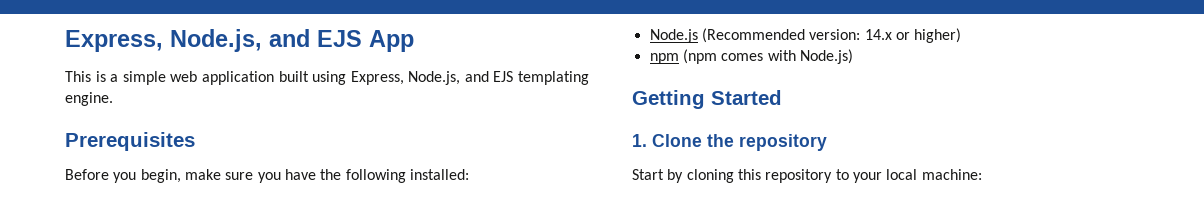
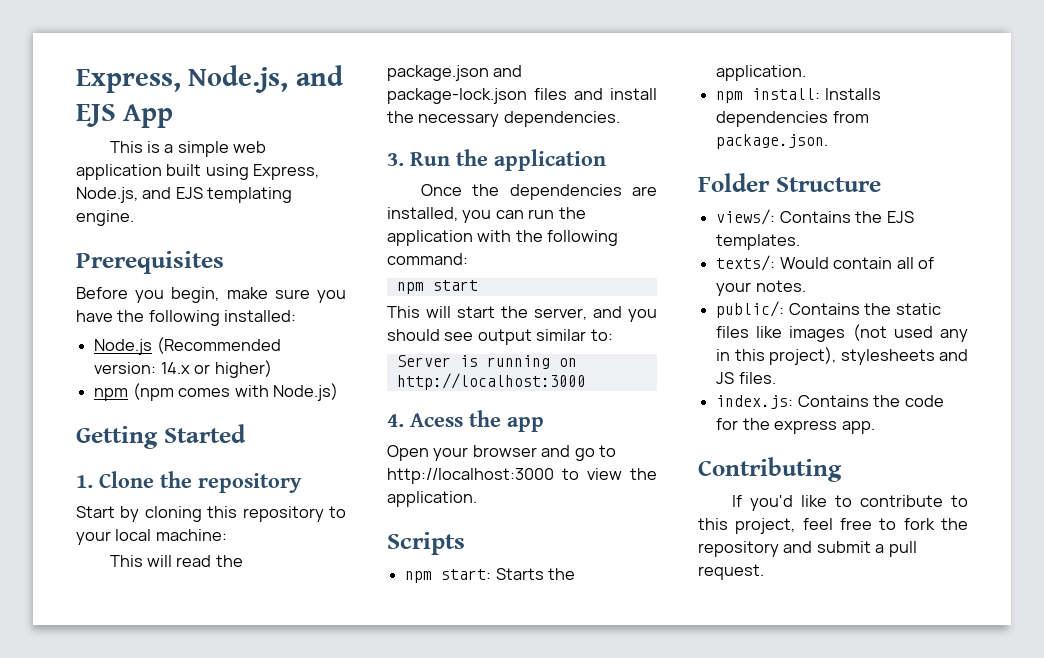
+ This will read the package.json and package-lock.json files and install the necessary dependencies.
+ 3. Run the application
+ Once the dependencies are installed, you can run the application with the following command:
+ npm start
+ This will start the server, and you should see output similar to:
+ Server is running on http://localhost:3000
+ 4. Acess the app
+ Open your browser and go to http://localhost:3000 to view the application.
+ Scripts
+ npm start: Starts the application.
+ npm install: Installs dependencies from package.json.
+ Folder Structure
+ views/: Contains the EJS templates.
+ texts/: Would contain all of your notes.
+ public/: Contains the static files like images (not used any in this project), stylesheets and JS files.
+ index.js: Contains the code for the express app.
+ Contributing
+ If you'd like to contribute to this project, feel free to fork the repository and submit a pull request.

